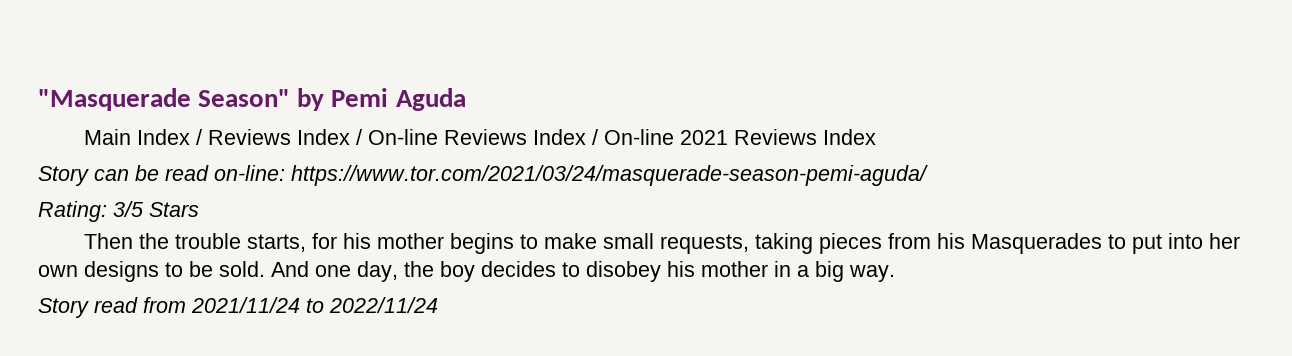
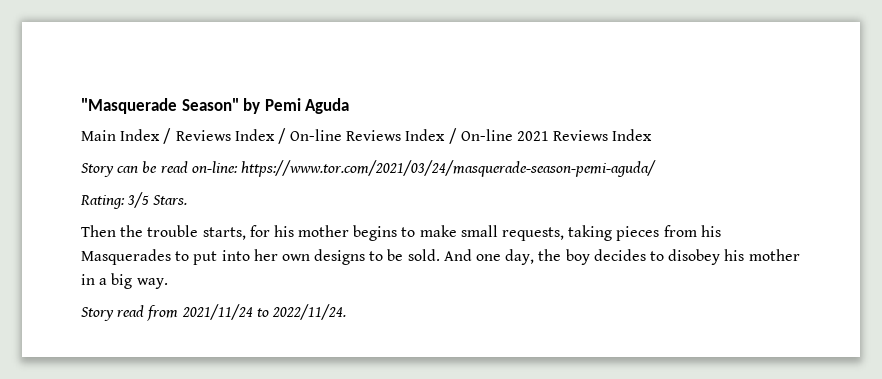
- Rating: 3/5 Stars
+ Rating: 3/5 Stars.
- Story read from 2021/11/24 to 2022/11/24
+ Story read from 2021/11/24 to 2022/11/24.

